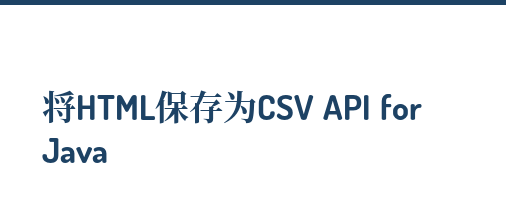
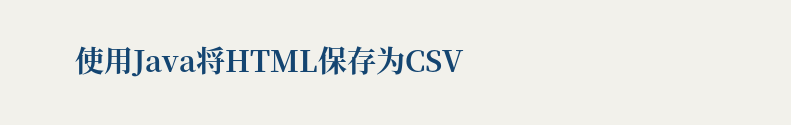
- 将HTML保存为CSV API for Java
+ 使用Java将HTML保存为CSV

